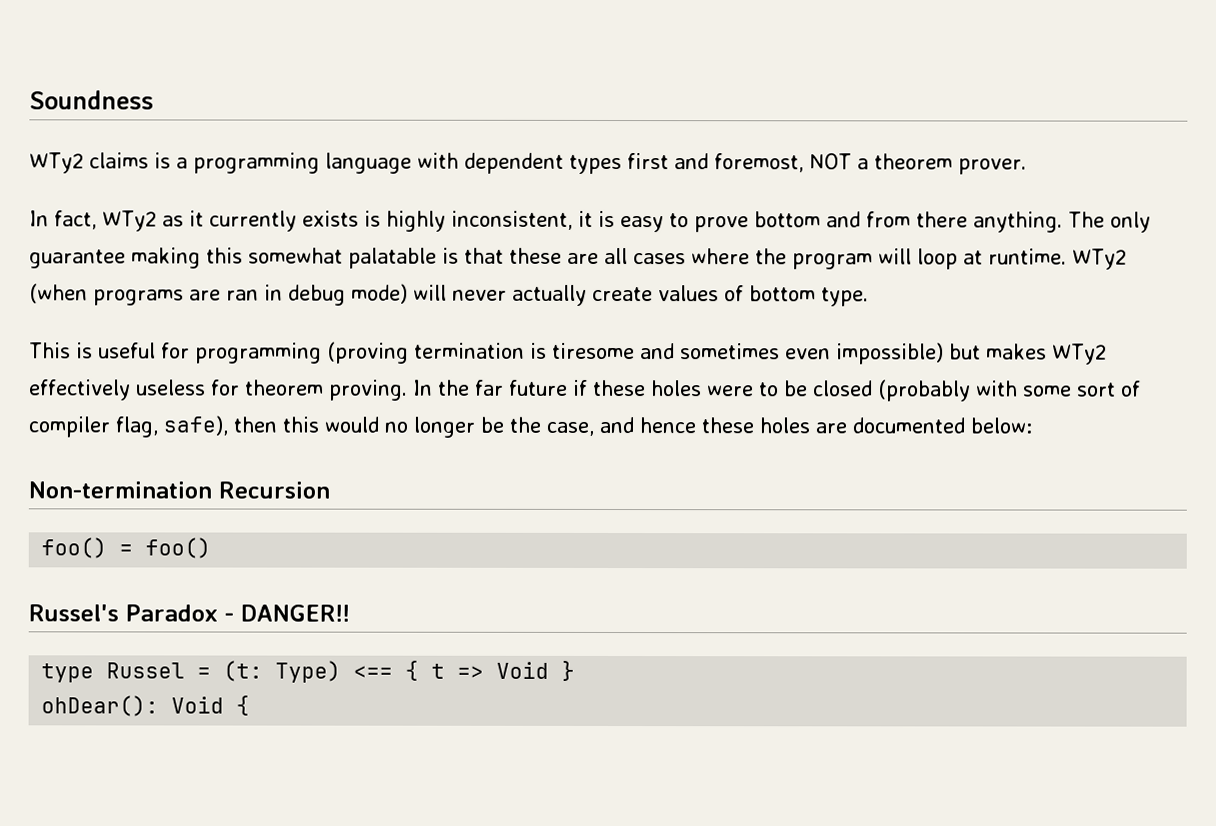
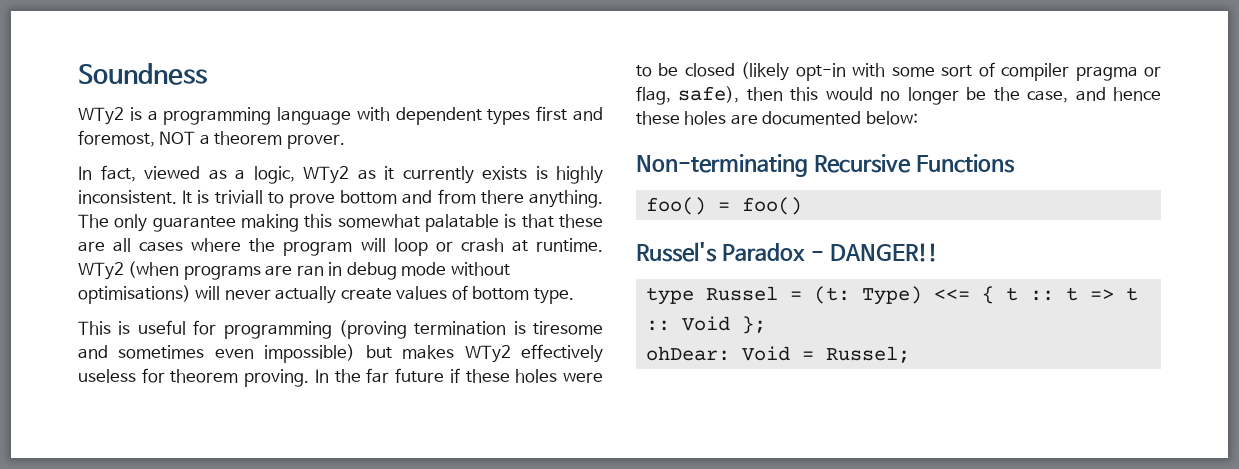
- WTy2 claims is a programming language with dependent types first and foremost, NOT a theorem prover.
+ WTy2 is a programming language with dependent types first and foremost, NOT a theorem prover.
- In fact, WTy2 as it currently exists is highly inconsistent, it is easy to prove bottom and from there anything.
+ In fact, viewed as a logic, WTy2 as it currently exists is highly inconsistent. It is triviall to prove bottom and from there anything.
- The only guarantee making this somewhat palatable is that these are all cases where the program will loop at runtime.
+ The only guarantee making this somewhat palatable is that these are all cases where the program will loop or crash at runtime.
- WTy2 (when programs are ran in debug mode) will never actually create values of bottom type.
+ WTy2 (when programs are ran in debug mode without optimisations) will never actually create values of bottom type.
- In the far future if these holes were to be closed (probably with some sort of compiler flag, safe), then this would no longer be the case, and hence these holes are documented below:
+ In the far future if these holes were to be closed (likely opt-in with some sort of compiler pragma or flag, safe), then this would no longer be the case, and hence these holes are documented below:
- Non-termination Recursion
+ Non-terminating Recursive Functions
- type Russel = (t: Type) <== { t => Void }
- ohDear(): Void {
+ type Russel = (t: Type) <<= { t :: t => t :: Void };
+ ohDear: Void = Russel;

